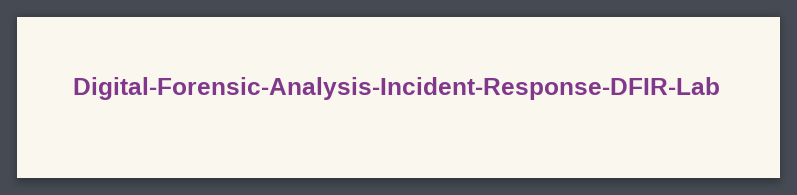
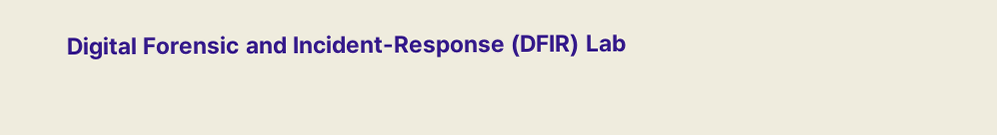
- Digital-Forensic-Analysis-Incident-Response-DFIR-Lab
+ Digital Forensic and Incident-Response (DFIR) Lab

